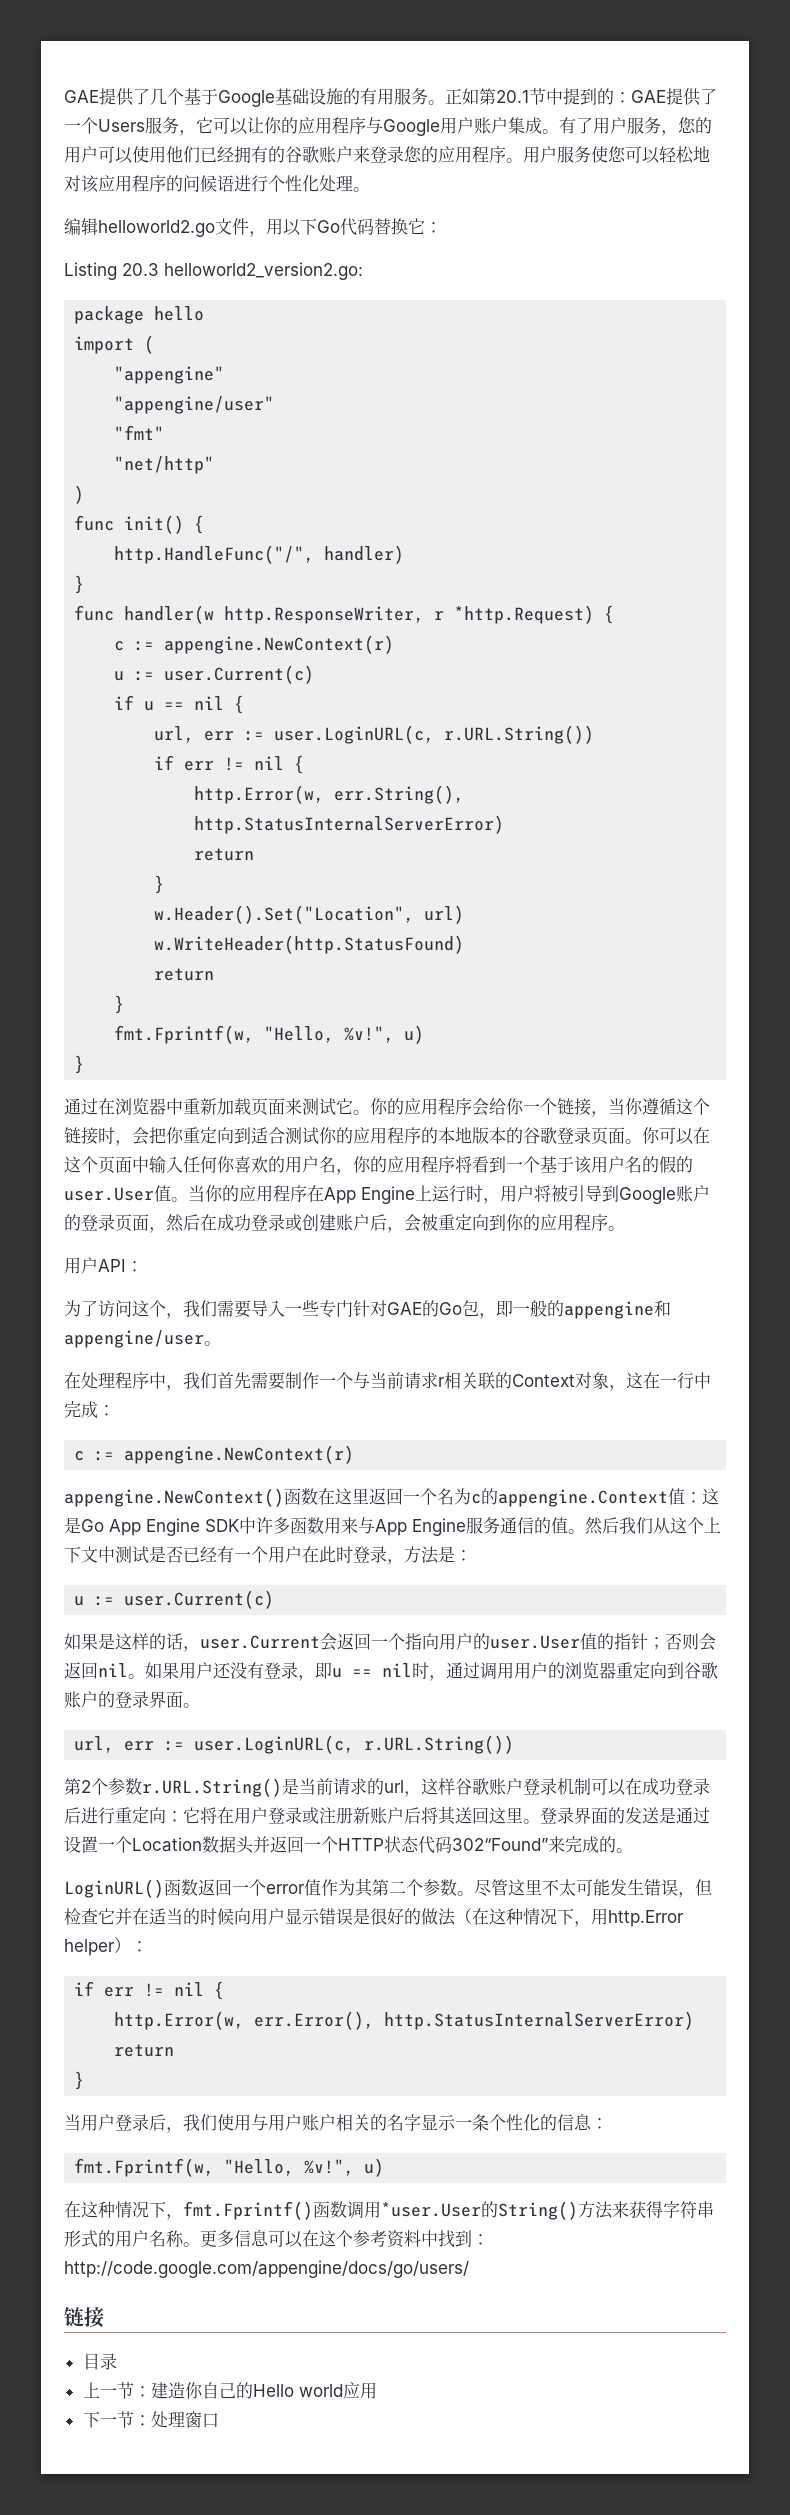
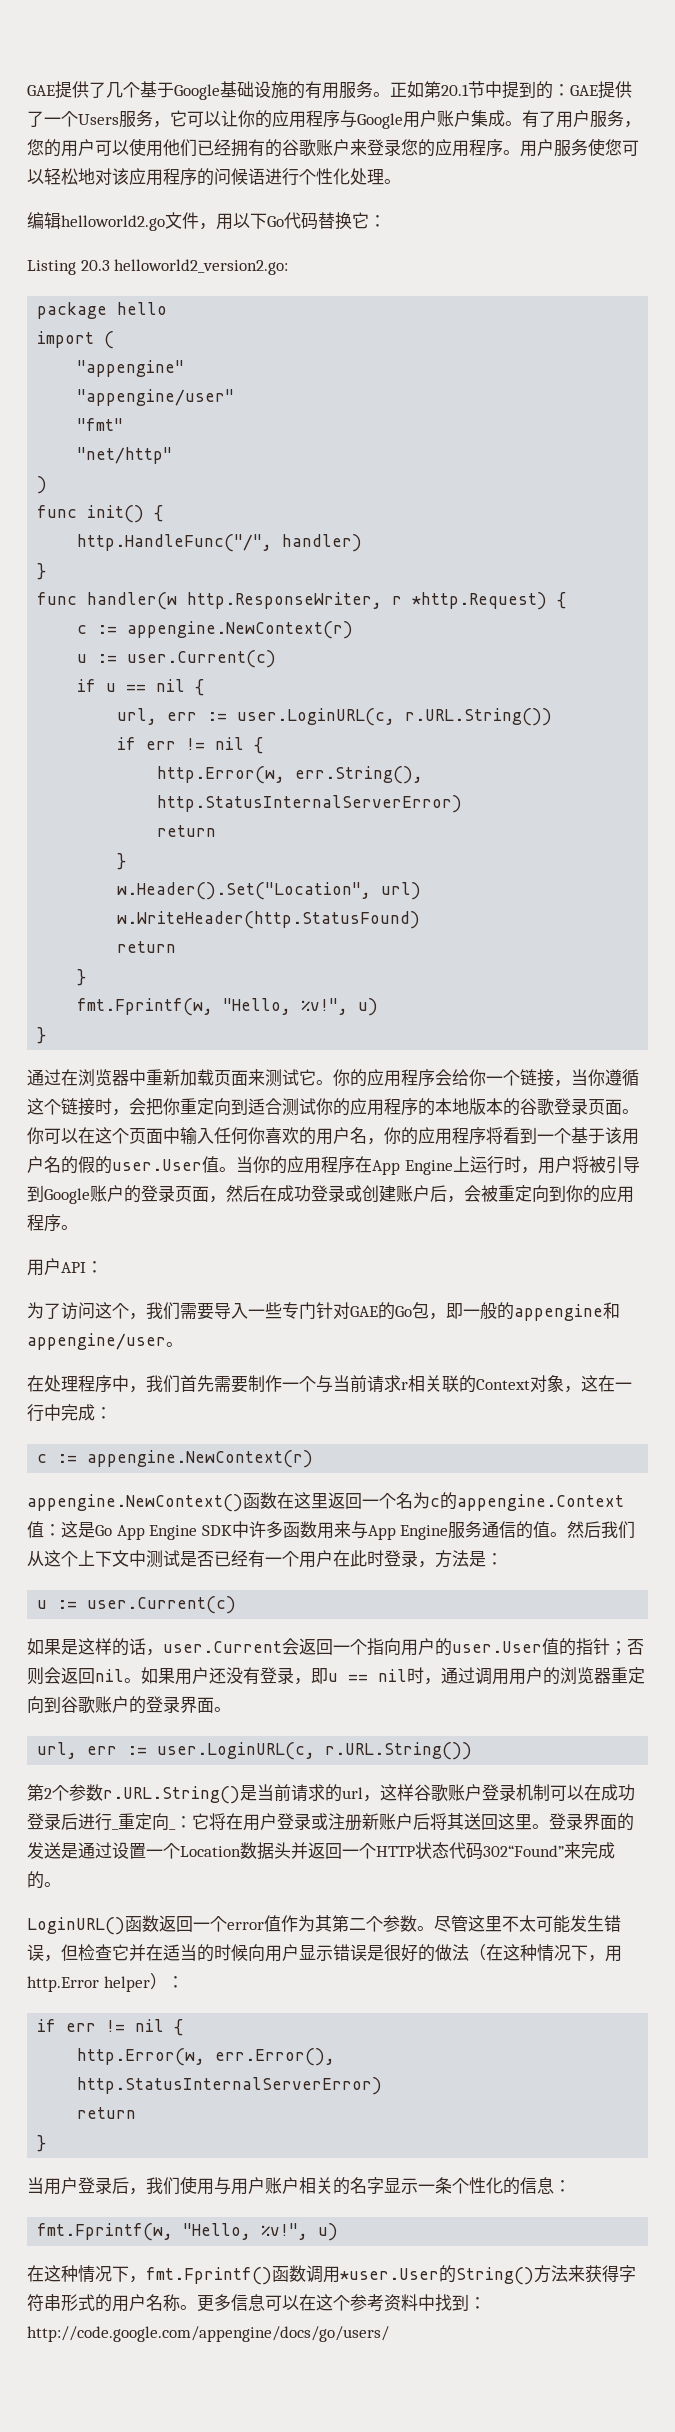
- 第2个参数r.URL.String()是当前请求的url，这样谷歌账户登录机制可以在成功登录后进行重定向：它将在用户登录或注册新账户后将其送回这里。
+ 第2个参数r.URL.String()是当前请求的url，这样谷歌账户登录机制可以在成功登录后进行_重定向_：它将在用户登录或注册新账户后将其送回这里。
  更多信息可以在这个参考资料中找到：http://code.google.com/appengine/docs/go/users/
- 链接
- 目录
- 上一节：建造你自己的Hello world应用
- 下一节：处理窗口

